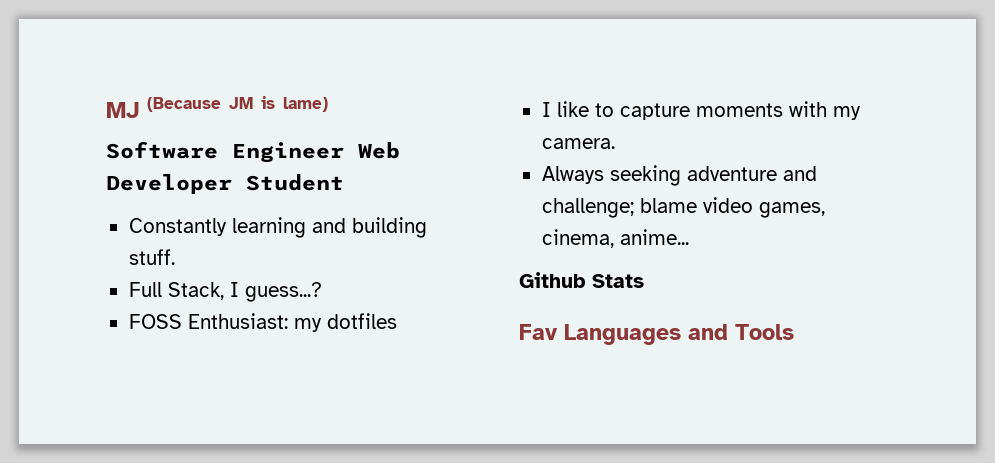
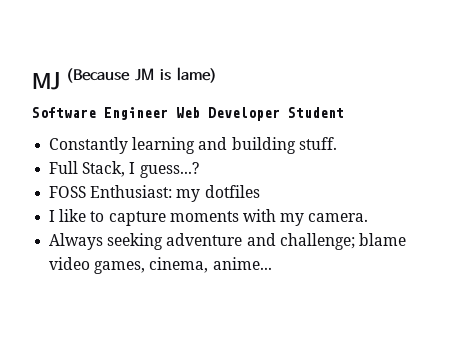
- Github Stats
- Fav Languages and Tools

